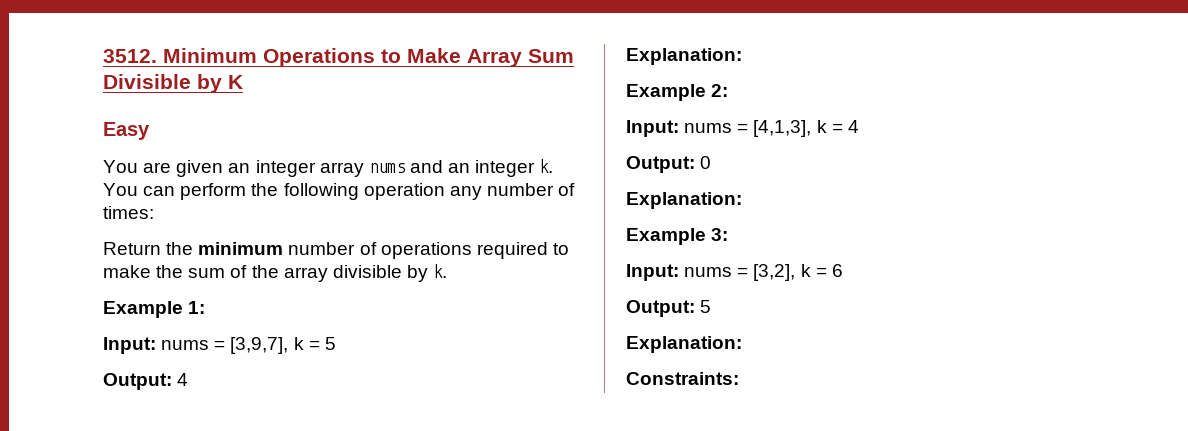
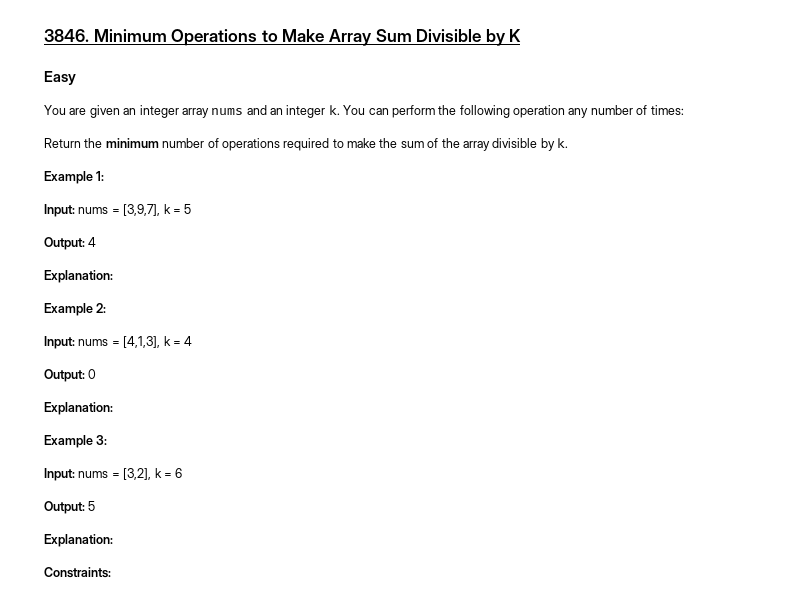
- 3512.
+ 3846.

